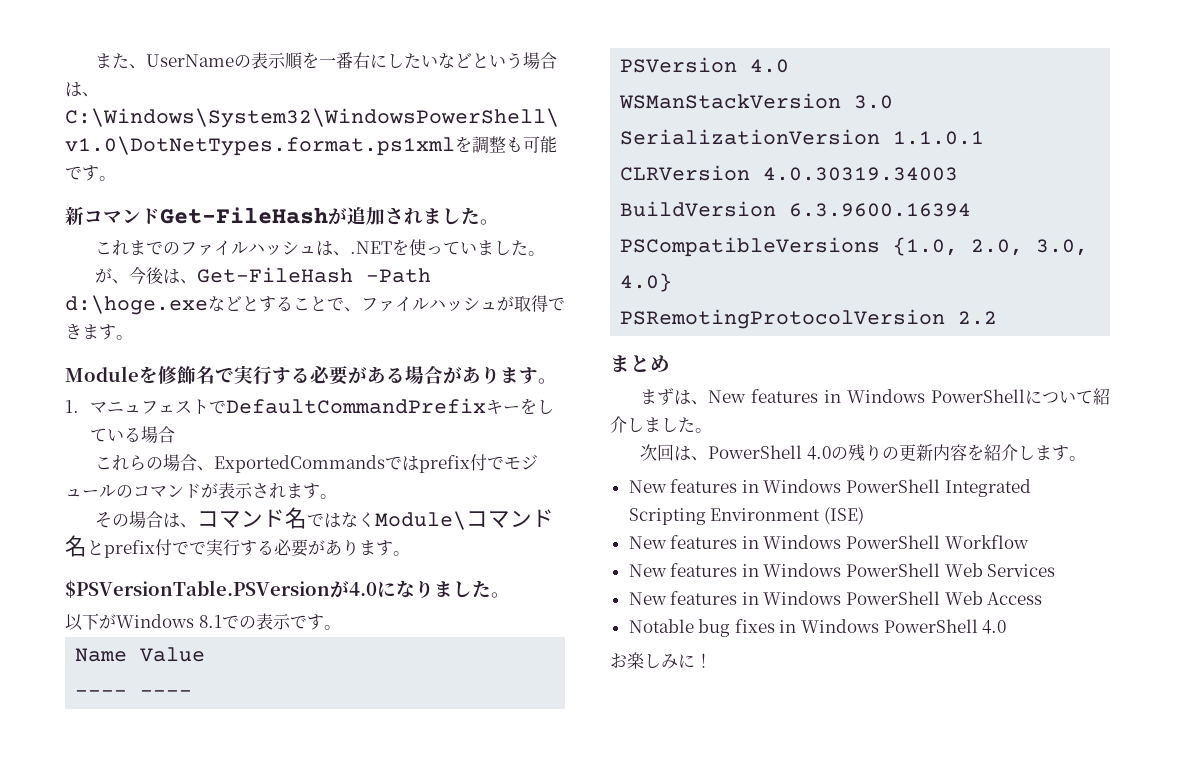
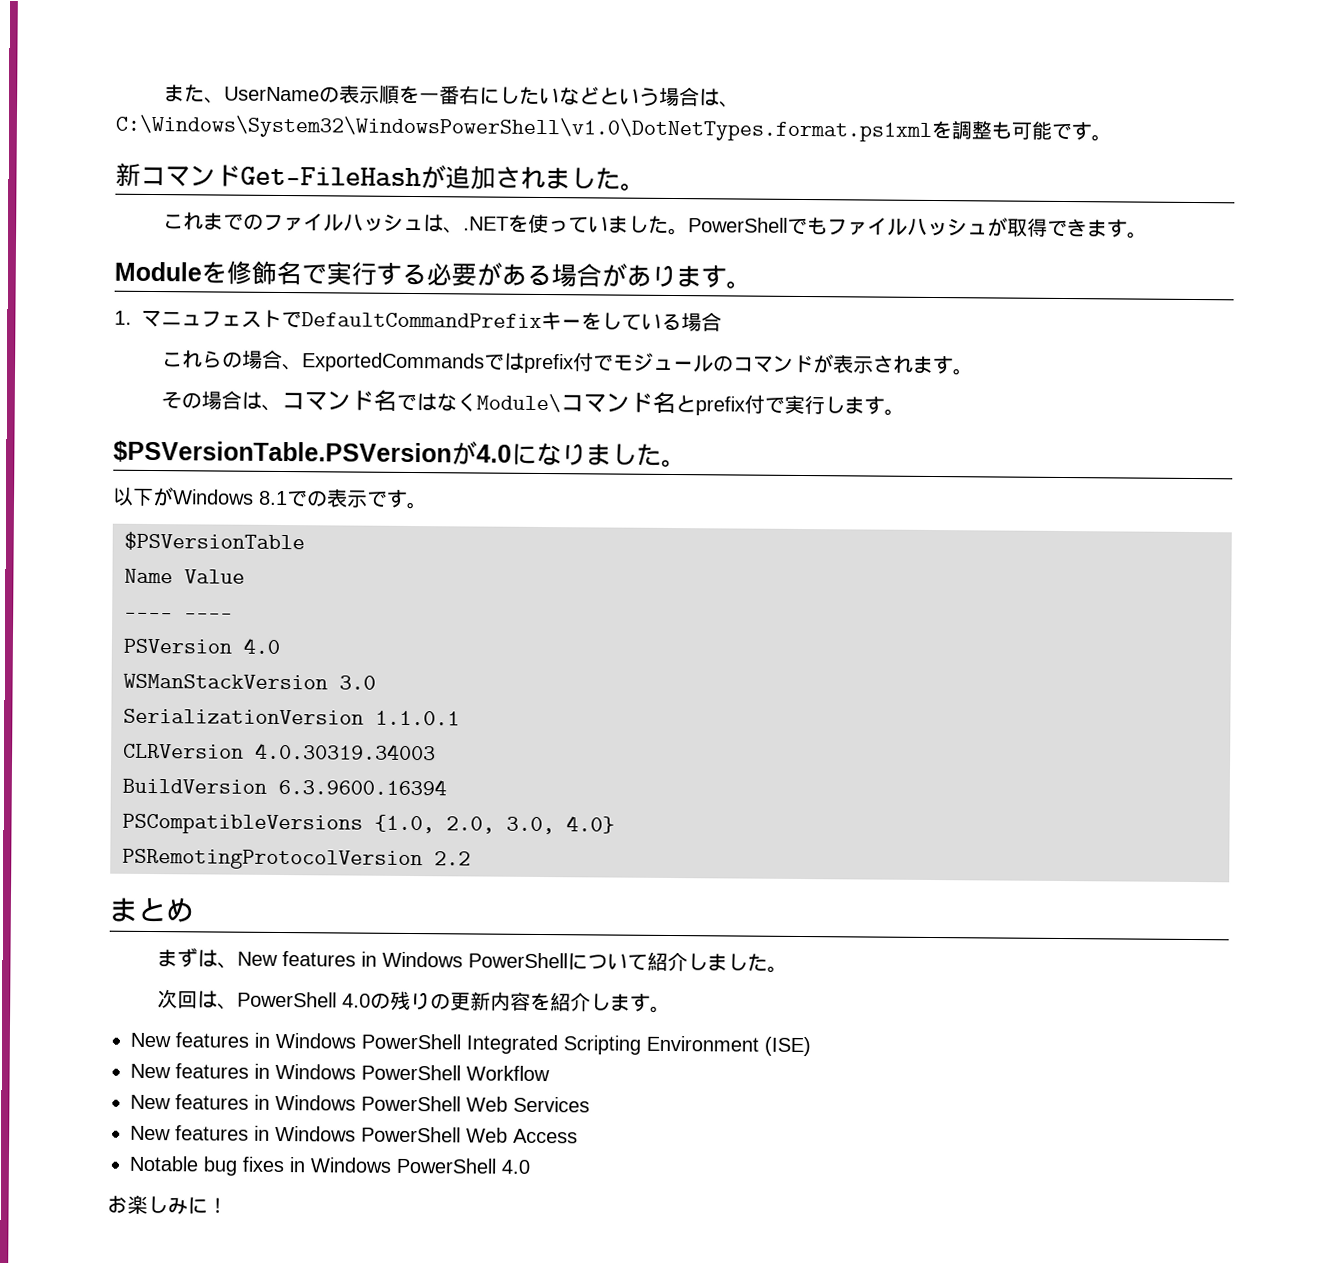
- これまでのファイルハッシュは、.NETを使っていました。
- が、今後は、Get-FileHash -Path d:\hoge.exeなどとすることで、ファイルハッシュが取得できます。
+ これまでのファイルハッシュは、.NETを使っていました。PowerShellでもファイルハッシュが取得できます。
- その場合は、コマンド名ではなくModule\コマンド名とprefix付でで実行する必要があります。
+ その場合は、コマンド名ではなくModule\コマンド名とprefix付で実行します。
+ $PSVersionTable

